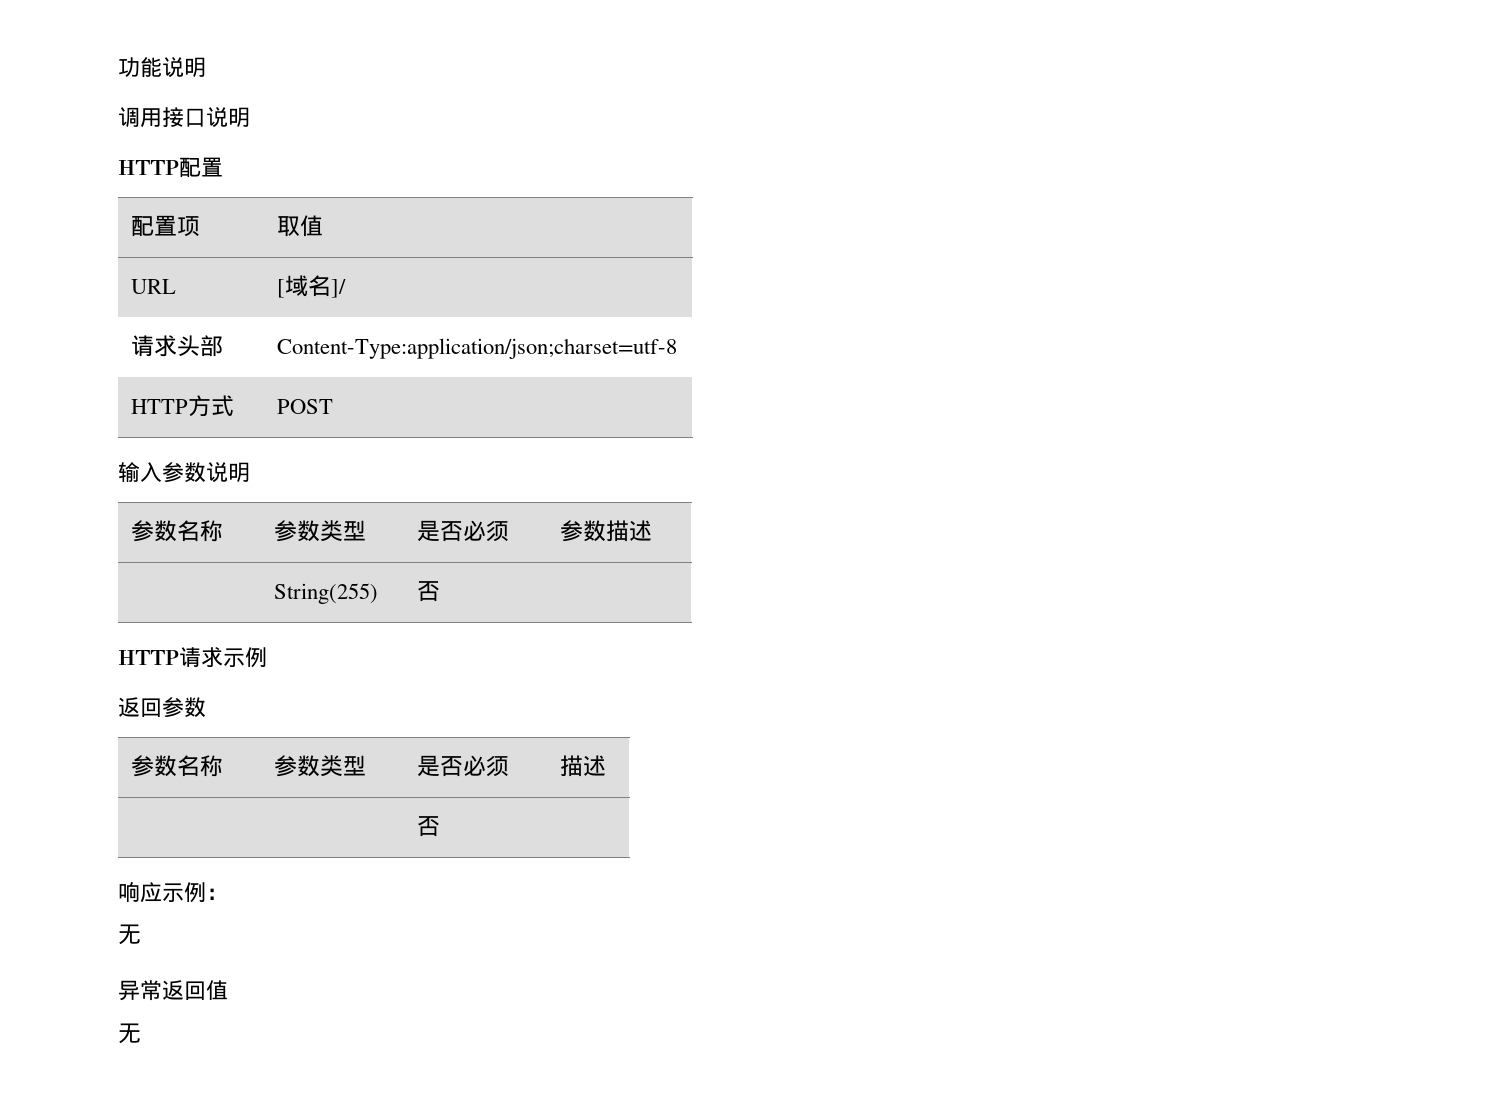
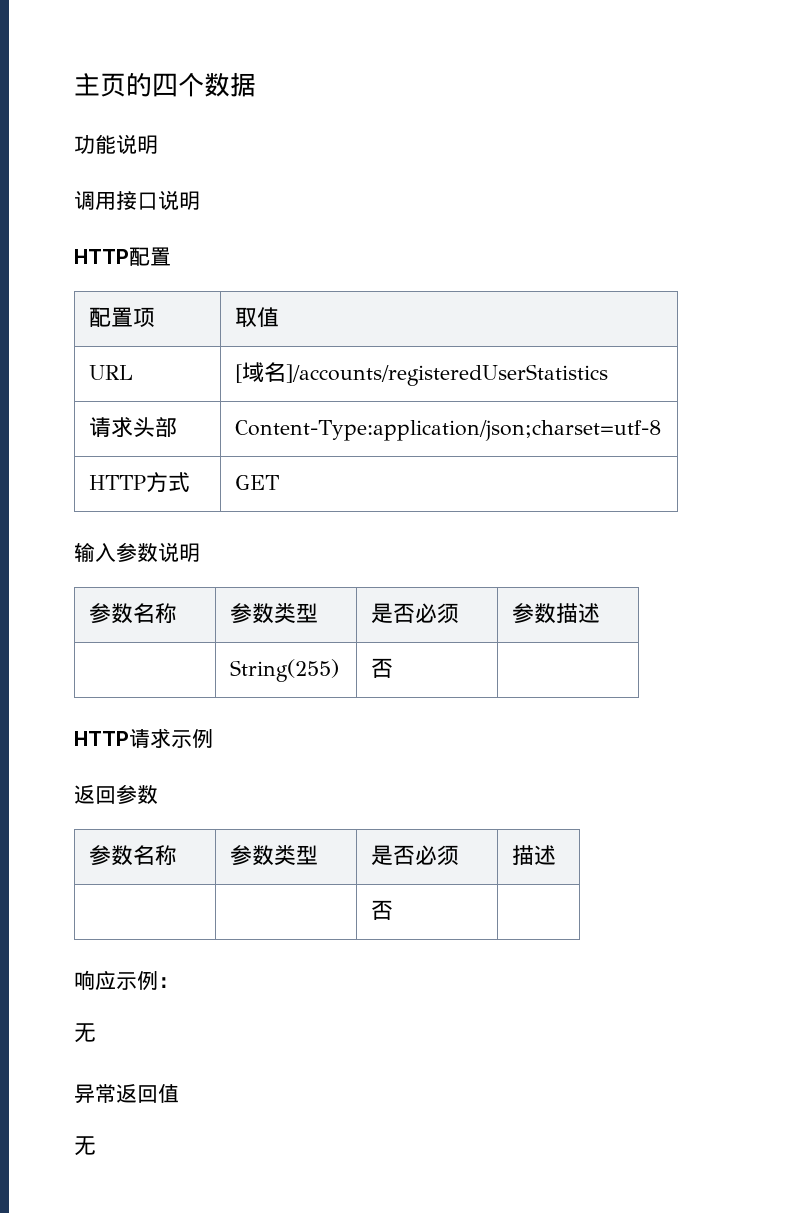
+ 主页的四个数据
- URL | [域名]/
+ URL | [域名]/accounts/registeredUserStatistics
- HTTP方式 | POST
+ HTTP方式 | GET

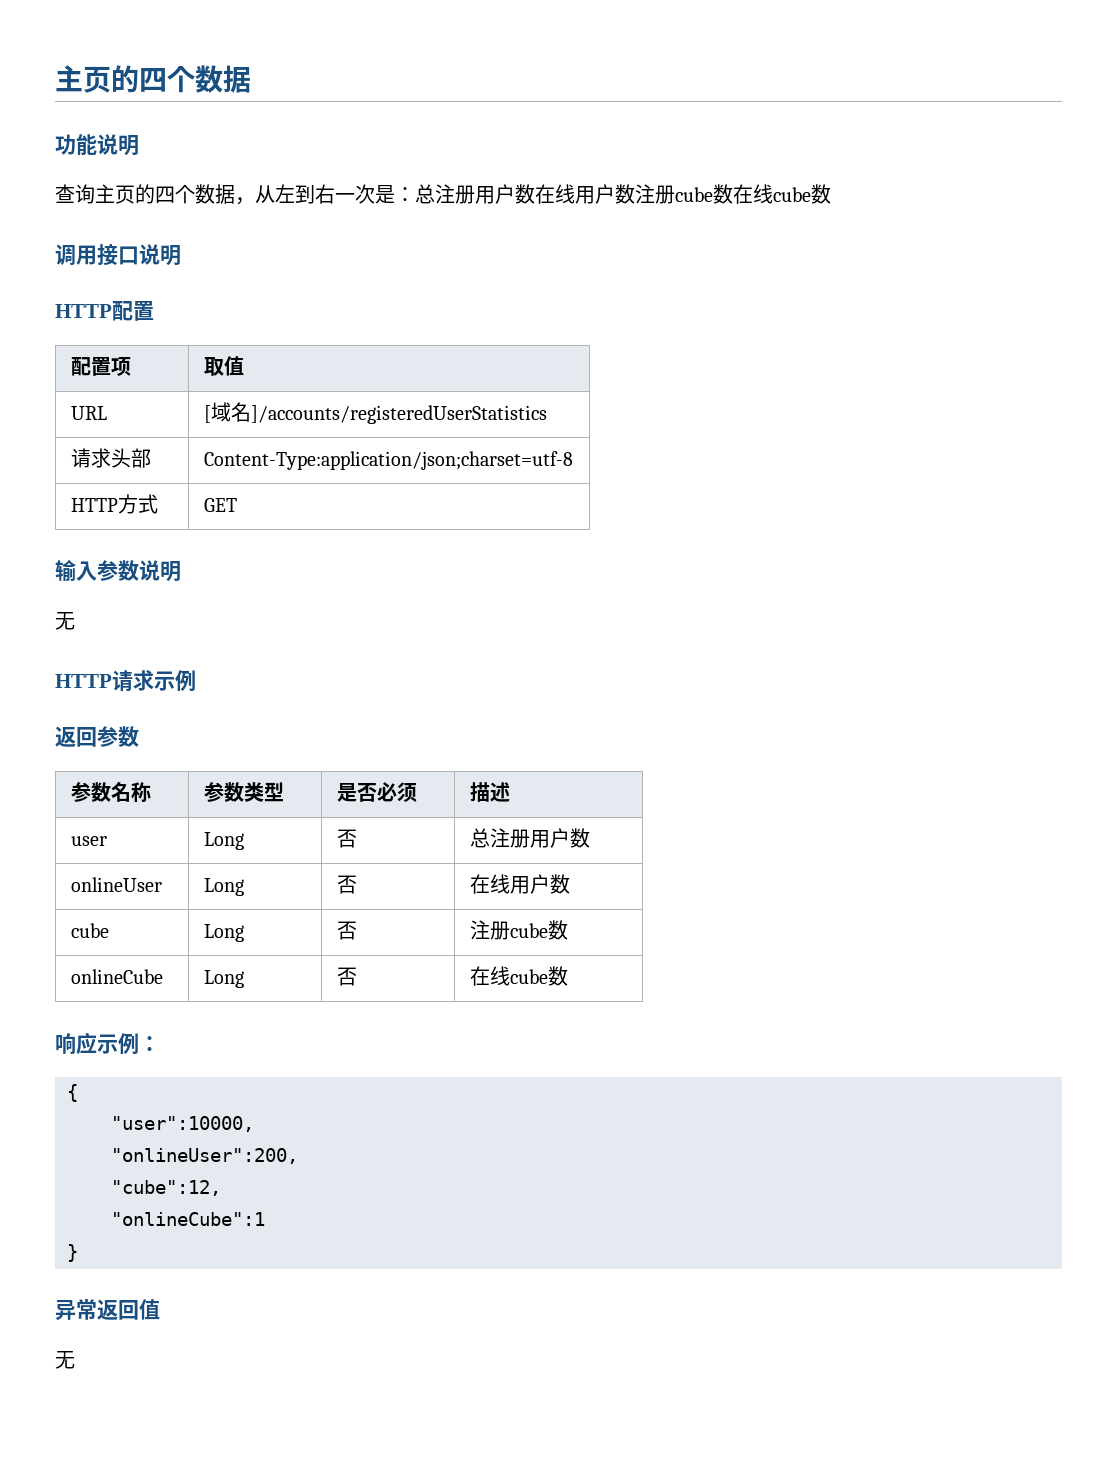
+ 查询主页的四个数据，从左到右一次是：总注册用户数在线用户数注册cube数在线cube数
  输入参数说明
- 参数名称 | 参数类型 | 是否必须 | 参数描述
- | String(255) | 否 |
+ 无
- | | 否 |
+ user | Long | 否 | 总注册用户数
+ onlineUser | Long | 否 | 在线用户数
+ cube | Long | 否 | 注册cube数
+ onlineCube | Long | 否 | 在线cube数
  响应示例：
- 无
+ {
+ "user":10000,
+ "onlineUser":200,
+ "cube":12,
+ "onlineCube":1
+ }

